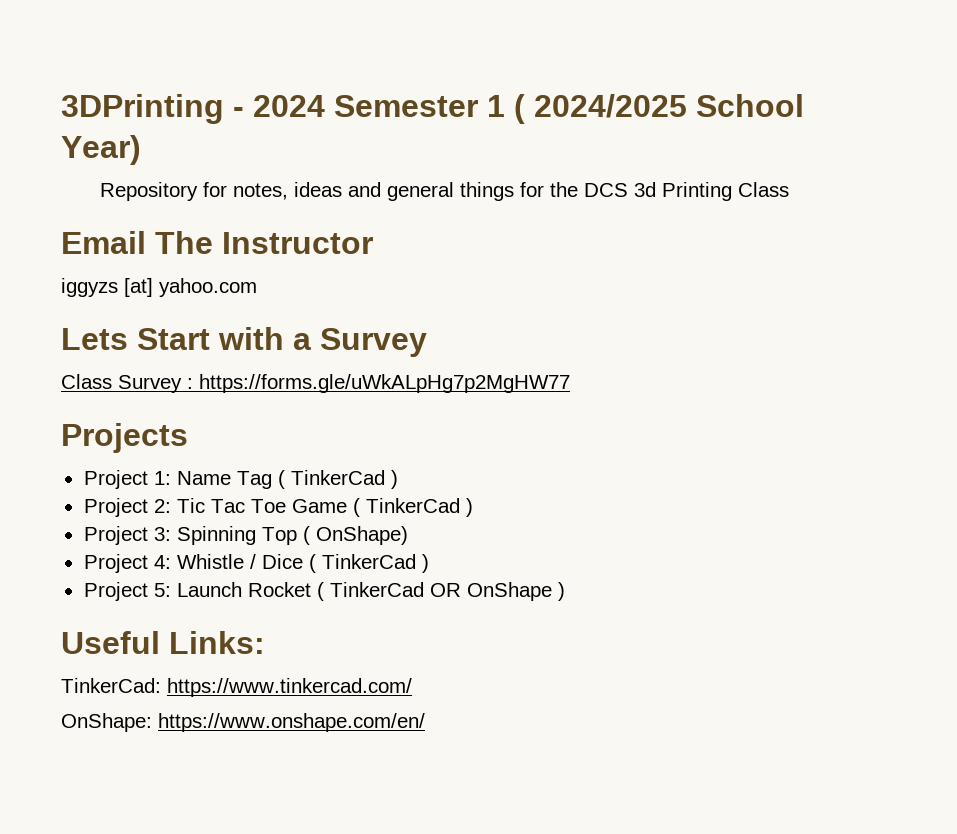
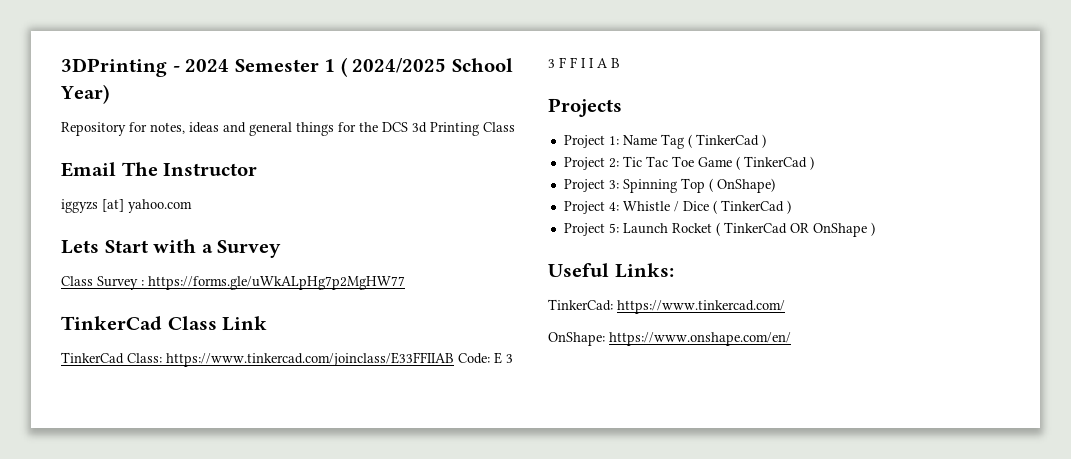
+ TinkerCad Class Link
+ TinkerCad Class: https://www.tinkercad.com/joinclass/E33FFIIAB Code: E 3 3 F F I I A B

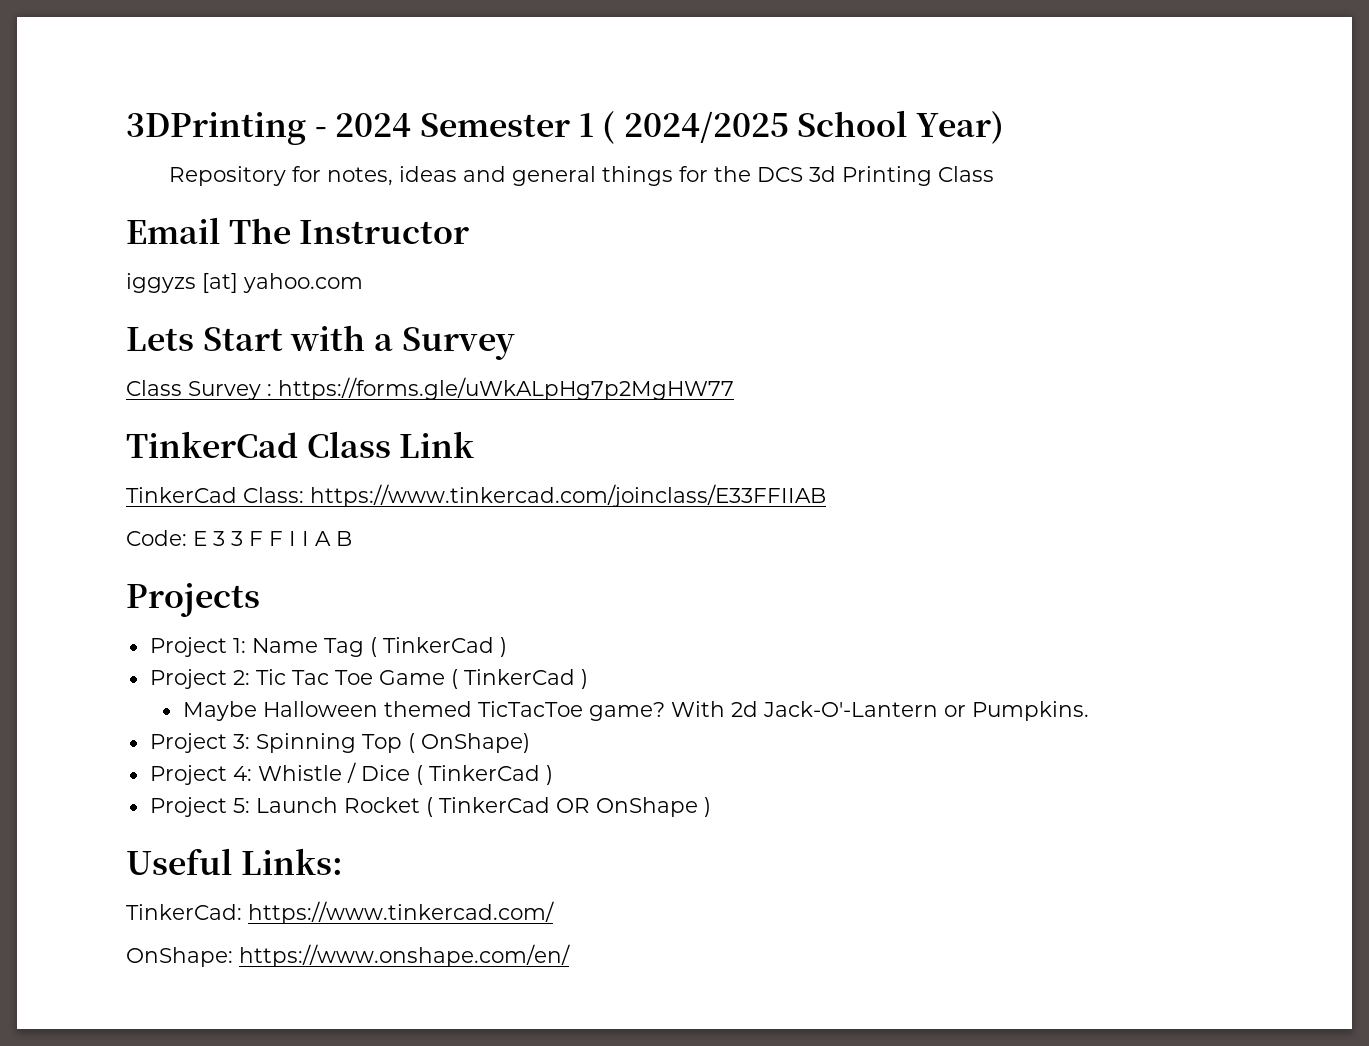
- TinkerCad Class: https://www.tinkercad.com/joinclass/E33FFIIAB Code: E 3 3 F F I I A B
+ TinkerCad Class: https://www.tinkercad.com/joinclass/E33FFIIAB
+ Code: E 3 3 F F I I A B
+ Maybe Halloween themed TicTacToe game? With 2d Jack-O'-Lantern or Pumpkins.

